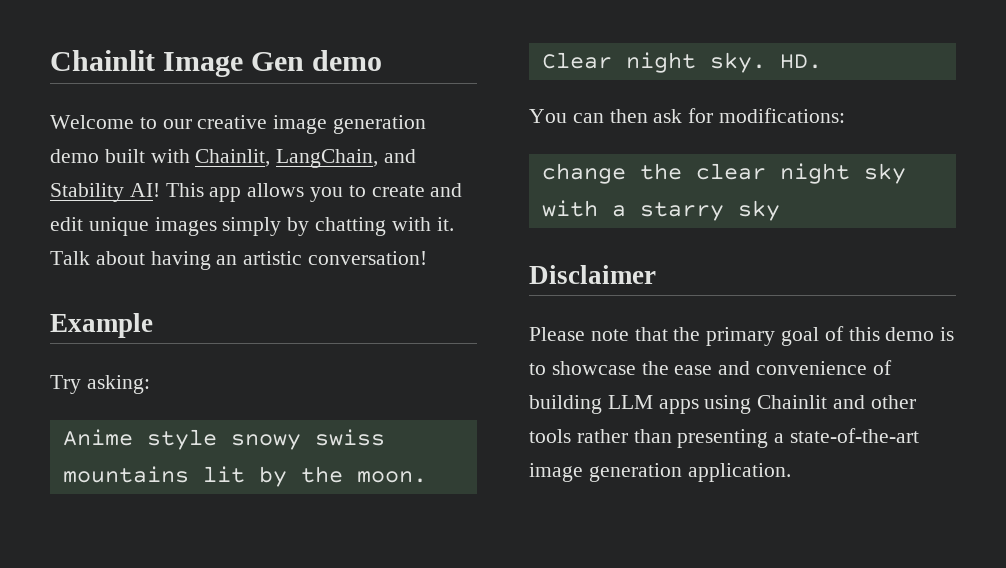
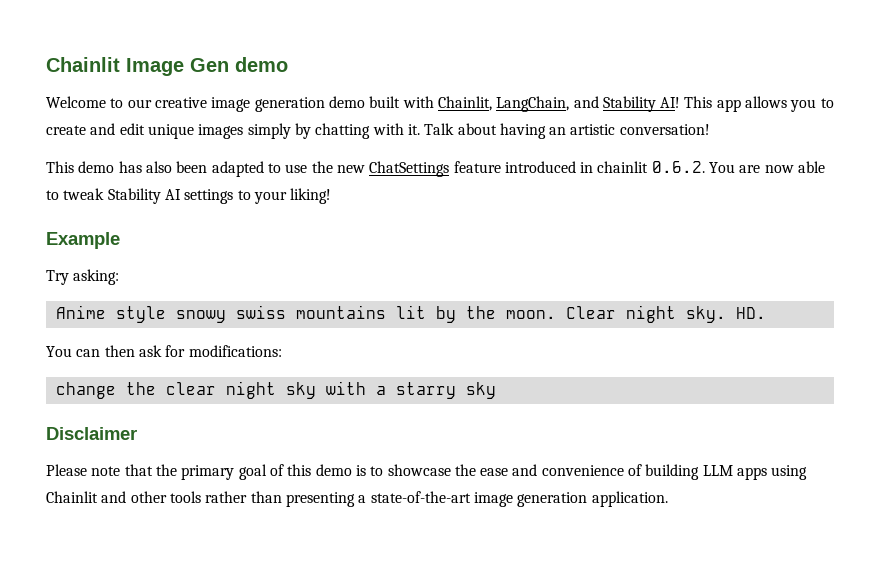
+ This demo has also been adapted to use the new ChatSettings feature introduced in chainlit 0.6.2. You are now able to tweak Stability AI settings to your liking!

